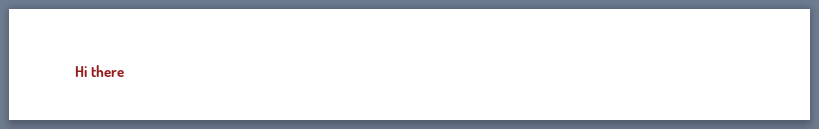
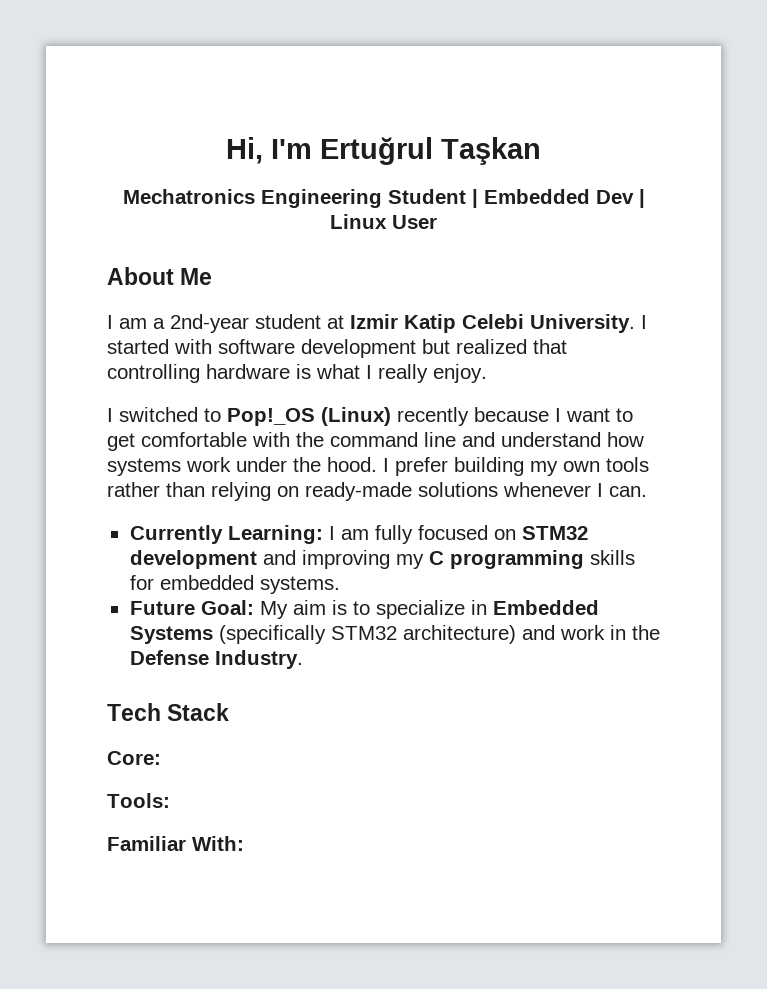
- Hi there
+ Hi, I'm Ertuğrul Taşkan
+ Mechatronics Engineering Student | Embedded Dev | Linux User
+ About Me
+ I am a 2nd-year student at Izmir Katip Celebi University. I started with software development but realized that controlling hardware is what I really enjoy.
+ I switched to Pop!_OS (Linux) recently because I want to get comfortable with the command line and understand how systems work under the hood. I prefer building my own tools rather than relying on ready-made solutions whenever I can.
+ Currently Learning: I am fully focused on STM32 development and improving my C programming skills for embedded systems.
+ Future Goal: My aim is to specialize in Embedded Systems (specifically STM32 architecture) and work in the Defense Industry.
+ Tech Stack
+ Core:
+ Tools:
+ Familiar With:

